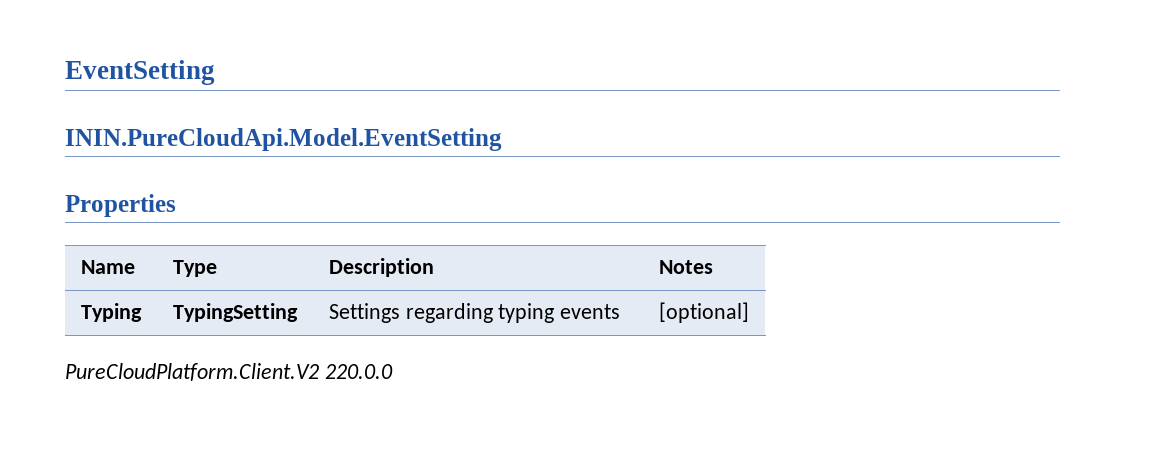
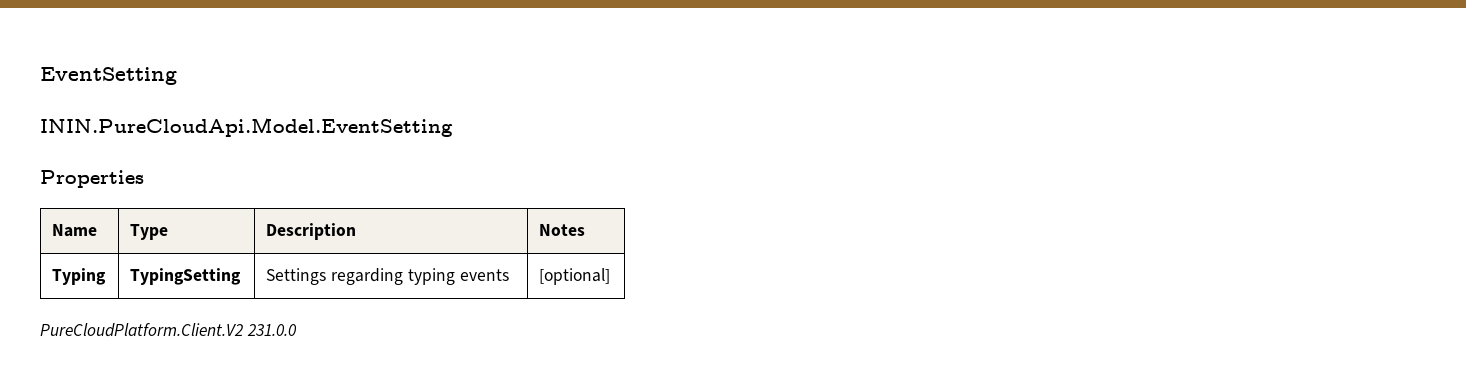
- PureCloudPlatform.Client.V2 220.0.0
+ PureCloudPlatform.Client.V2 231.0.0

